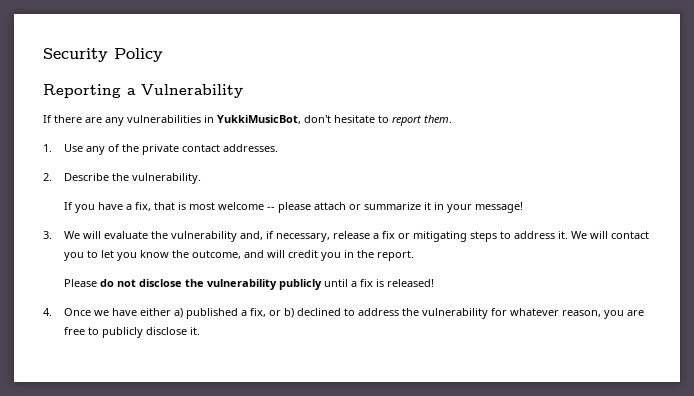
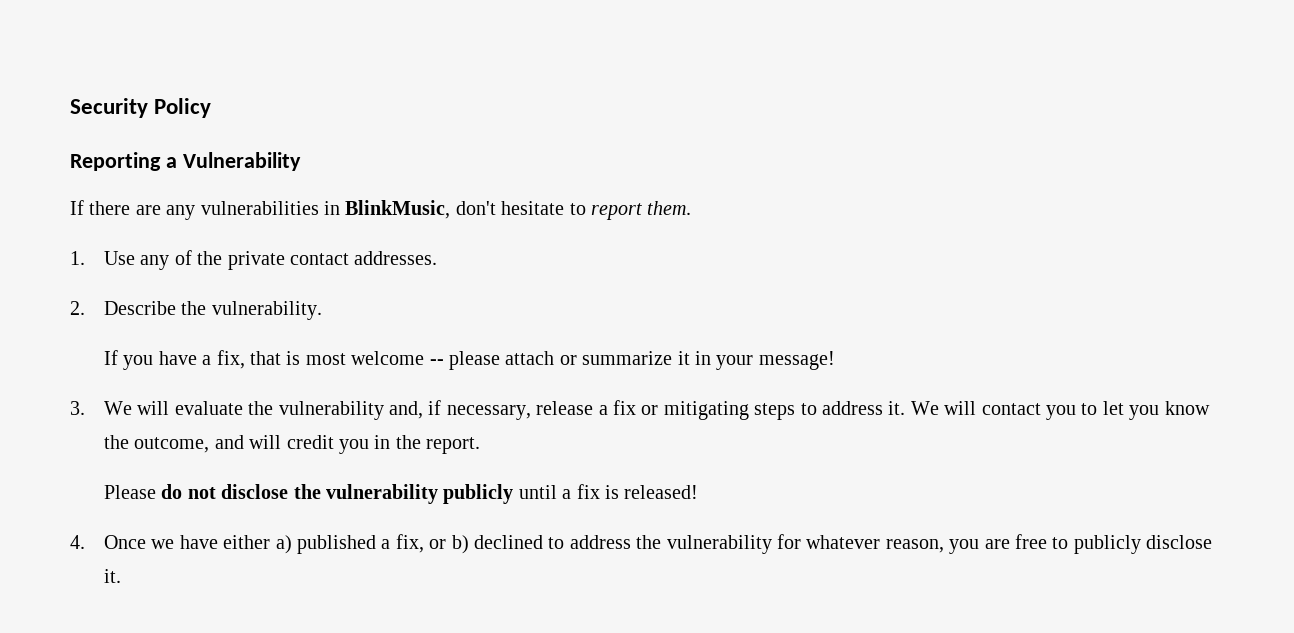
- If there are any vulnerabilities in YukkiMusicBot, don't hesitate to report them.
+ If there are any vulnerabilities in BlinkMusic, don't hesitate to report them.

